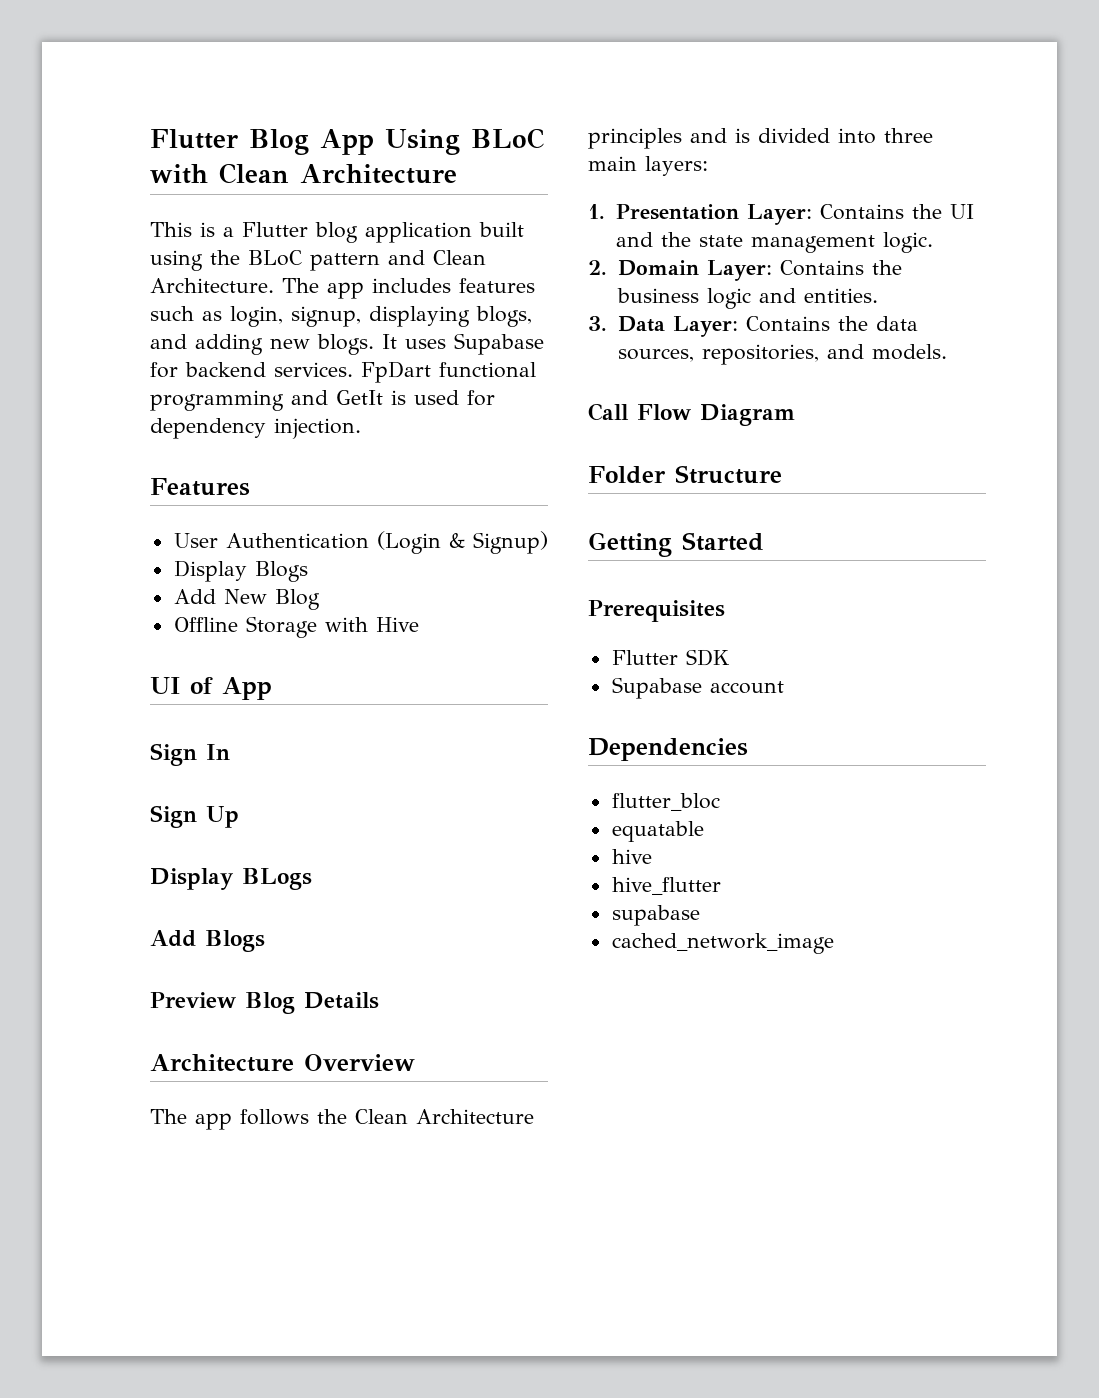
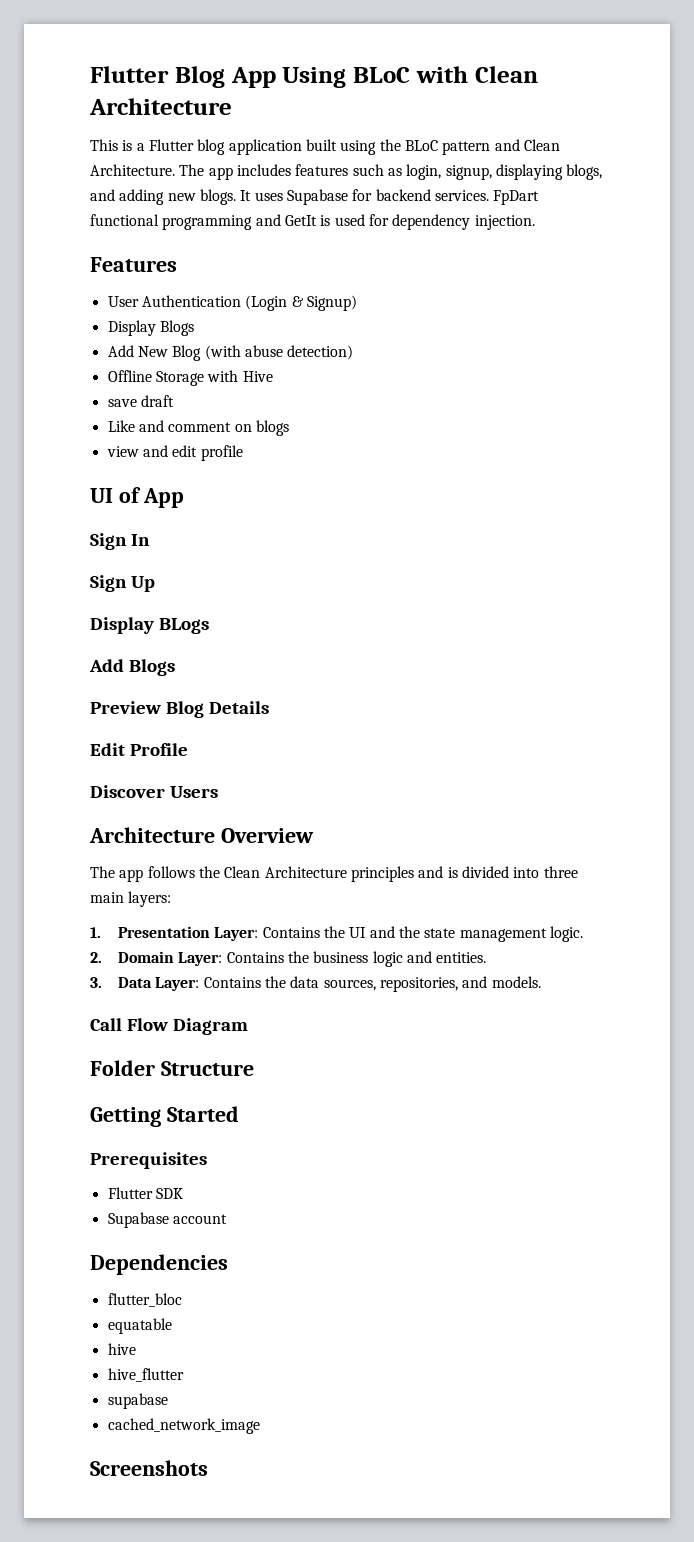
- Add New Blog
+ Add New Blog (with abuse detection)
+ save draft
+ Like and comment on blogs
+ view and edit profile
+ Edit Profile
+ Discover Users
+ Screenshots

